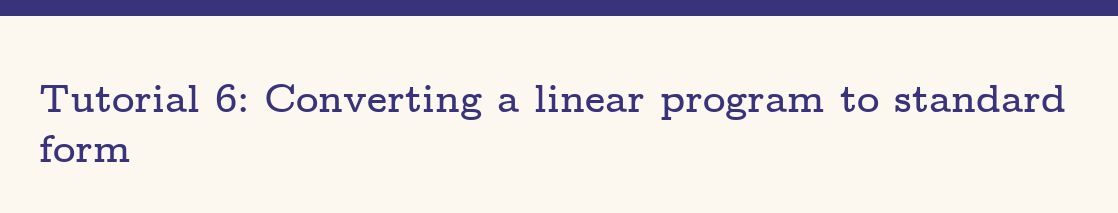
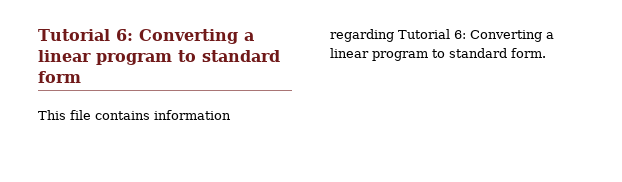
+ This file contains information regarding Tutorial 6: Converting a linear program to standard form.

